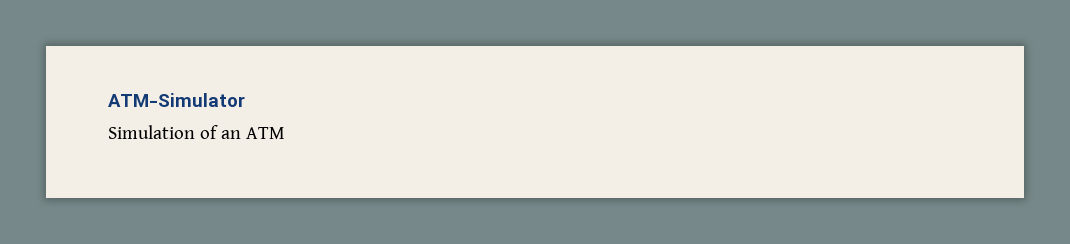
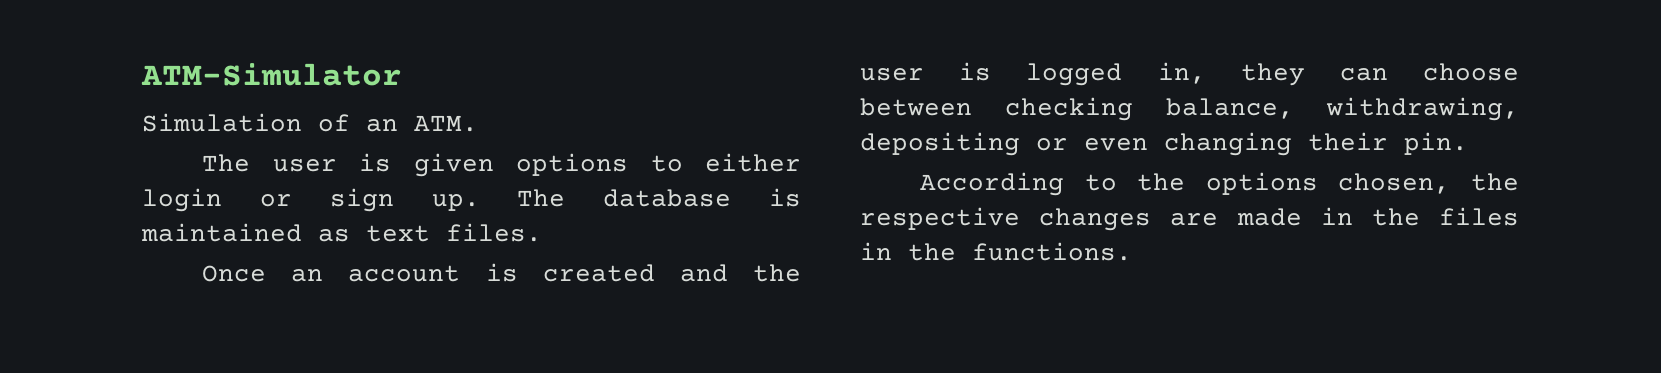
- Simulation of an ATM
+ Simulation of an ATM.
+ The user is given options to either login or sign up. The database is maintained as text files.
+ Once an account is created and the user is logged in, they can choose between checking balance, withdrawing, depositing or even changing their pin.
+ According to the options chosen, the respective changes are made in the files in the functions.

